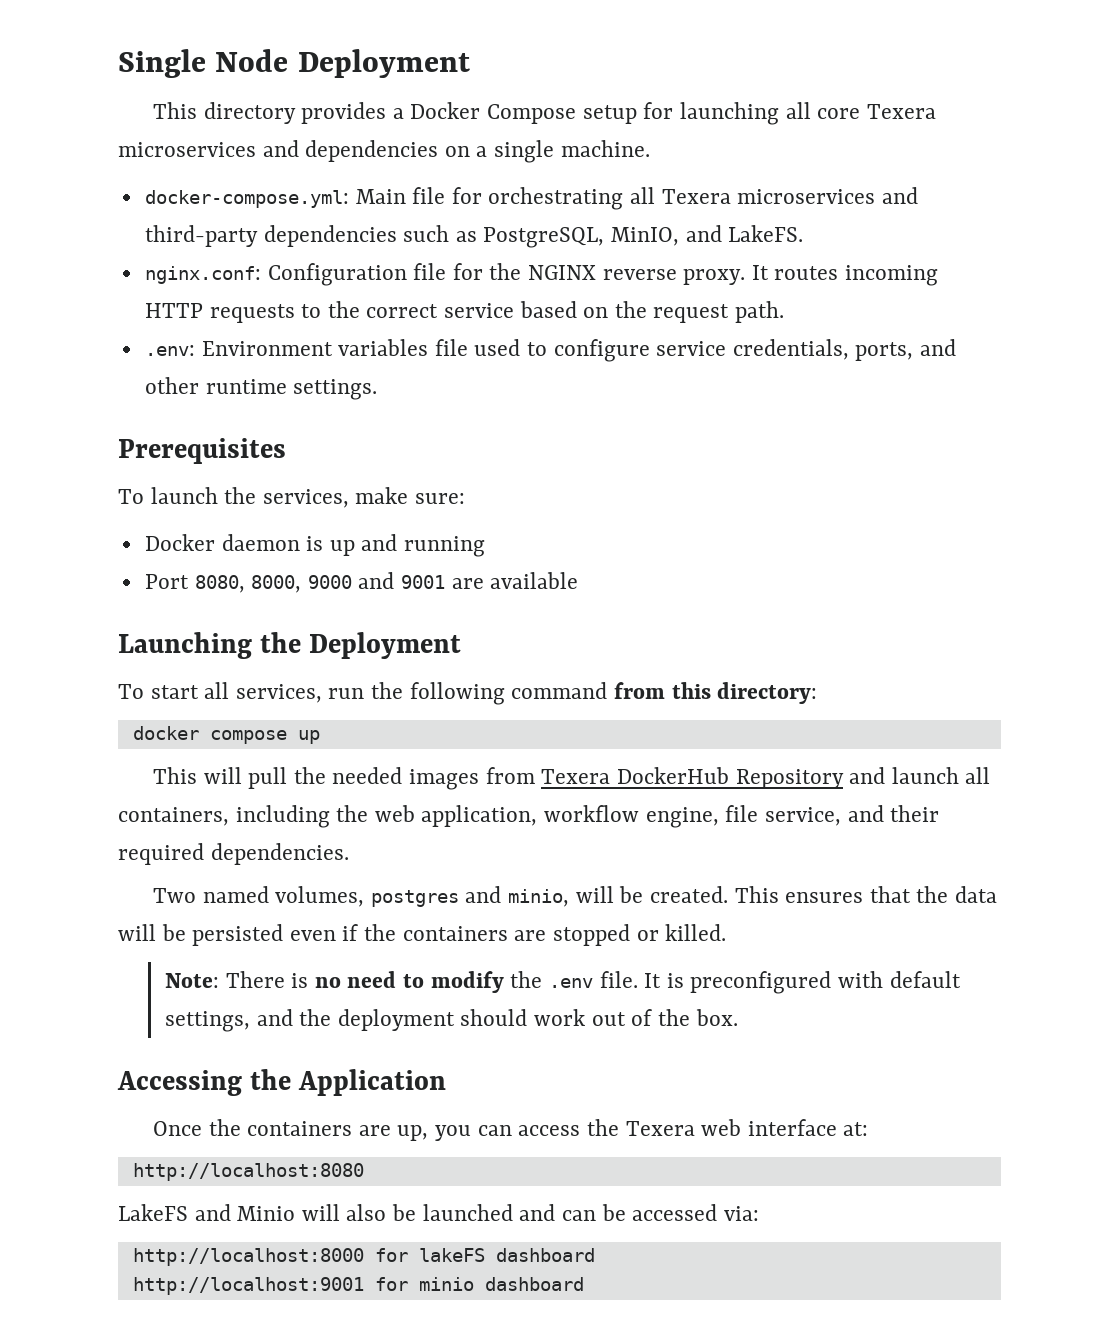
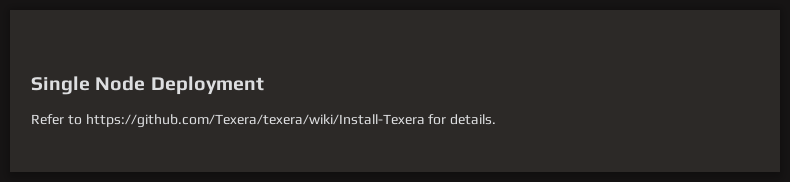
- This directory provides a Docker Compose setup for launching all core Texera microservices and dependencies on a single machine.
- docker-compose.yml: Main file for orchestrating all Texera microservices and third-party dependencies such as PostgreSQL, MinIO, and LakeFS.
- nginx.conf: Configuration file for the NGINX reverse proxy. It routes incoming HTTP requests to the correct service based on the request path.
- .env: Environment variables file used to configure service credentials, ports, and other runtime settings.
- Prerequisites
- To launch the services, make sure:
- Docker daemon is up and running
- Port 8080, 8000, 9000 and 9001 are available
- Launching the Deployment
- To start all services, run the following command from this directory:
- docker compose up
- This will pull the needed images from Texera DockerHub Repository and launch all containers, including the web application, workflow engine, file service, and their required dependencies.
- Two named volumes, postgres and minio, will be created. This ensures that the data will be persisted even if the containers are stopped or killed.
- Note: There is no need to modify the .env file. It is preconfigured with default settings, and the deployment should work out of the box.
- Accessing the Application
- Once the containers are up, you can access the Texera web interface at:
- http://localhost:8080
- LakeFS and Minio will also be launched and can be accessed via:
- http://localhost:8000 for lakeFS dashboard
- http://localhost:9001 for minio dashboard
+ Refer to https://github.com/Texera/texera/wiki/Install-Texera for details.

